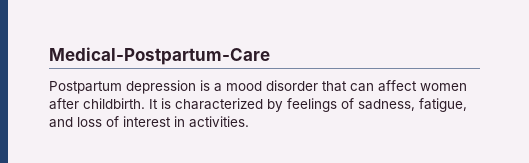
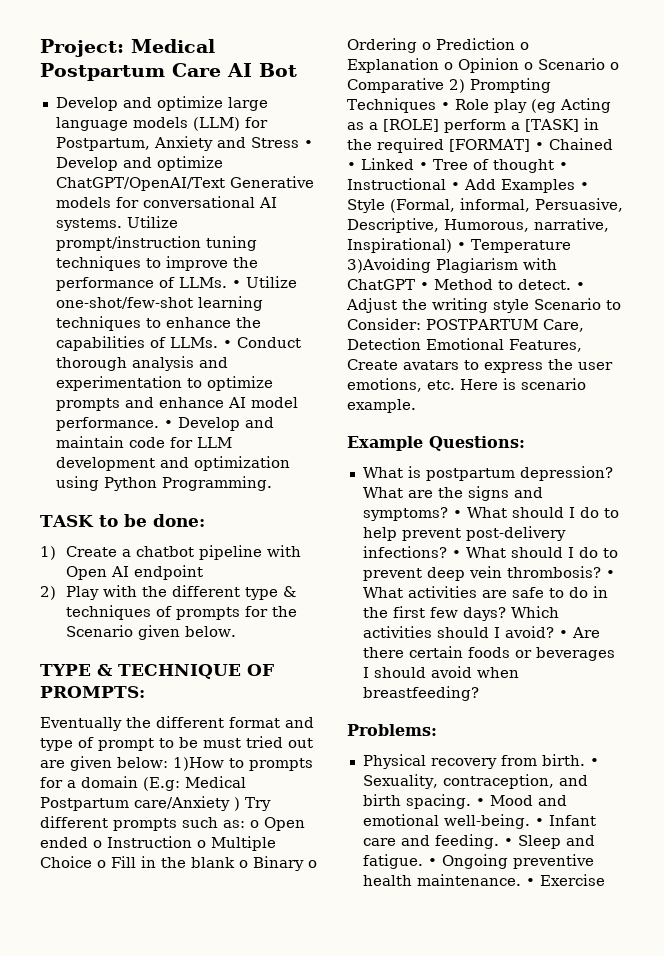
- Medical-Postpartum-Care
- Postpartum depression is a mood disorder that can affect women after childbirth. It is characterized by feelings of sadness, fatigue, and loss of interest in activities.
+ Project: Medical Postpartum Care AI Bot
+ Develop and optimize large language models (LLM) for Postpartum, Anxiety and Stress • Develop and optimize ChatGPT/OpenAI/Text Generative models for conversational AI systems. Utilize prompt/instruction tuning techniques to improve the performance of LLMs. • Utilize one-shot/few-shot learning techniques to enhance the capabilities of LLMs. • Conduct thorough analysis and experimentation to optimize prompts and enhance AI model performance. • Develop and maintain code for LLM development and optimization using Python Programming.
+ TASK to be done:
+ 1) Create a chatbot pipeline with Open AI endpoint
+ 2) Play with the different type & techniques of prompts for the Scenario given below.
+ TYPE & TECHNIQUE OF PROMPTS:
+ Eventually the different format and type of prompt to be must tried out are given below: 1)How to prompts for a domain (E.g: Medical Postpartum care/Anxiety ) Try different prompts such as: o Open ended o Instruction o Multiple Choice o Fill in the blank o Binary o Ordering o Prediction o Explanation o Opinion o Scenario o Comparative 2) Prompting Techniques • Role play (eg Acting as a [ROLE] perform a [TASK] in the required [FORMAT] • Chained • Linked • Tree of thought • Instructional • Add Examples • Style (Formal, informal, Persuasive, Descriptive, Humorous, narrative, Inspirational) • Temperature 3)Avoiding Plagiarism with ChatGPT • Method to detect. • Adjust the writing style Scenario to Consider: POSTPARTUM Care, Detection Emotional Features, Create avatars to express the user emotions, etc. Here is scenario example.
+ Example Questions:
+ What is postpartum depression? What are the signs and symptoms? • What should I do to help prevent post-delivery infections? • What should I do to prevent deep vein thrombosis? • What activities are safe to do in the first few days? Which activities should I avoid? • Are there certain foods or beverages I should avoid when breastfeeding?
+ Problems:
+ Physical recovery from birth. • Sexuality, contraception, and birth spacing. • Mood and emotional well-being. • Infant care and feeding. • Sleep and fatigue. • Ongoing preventive health maintenance. • Exercise

